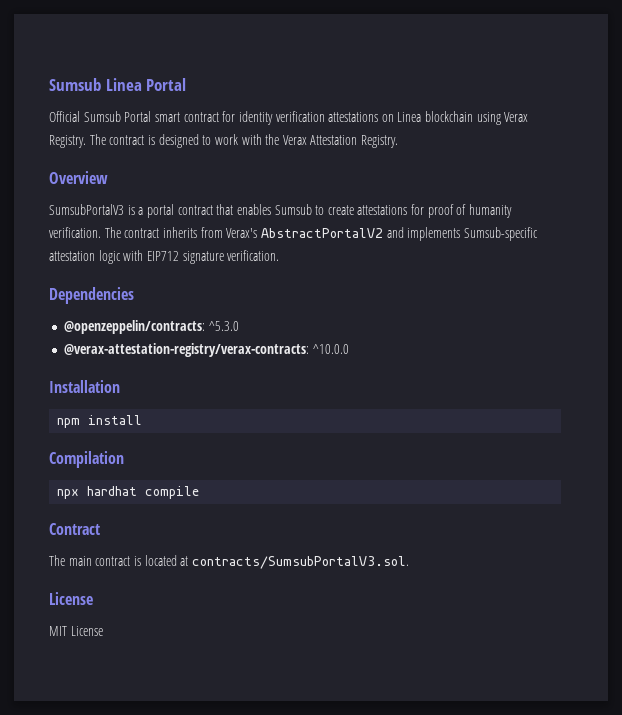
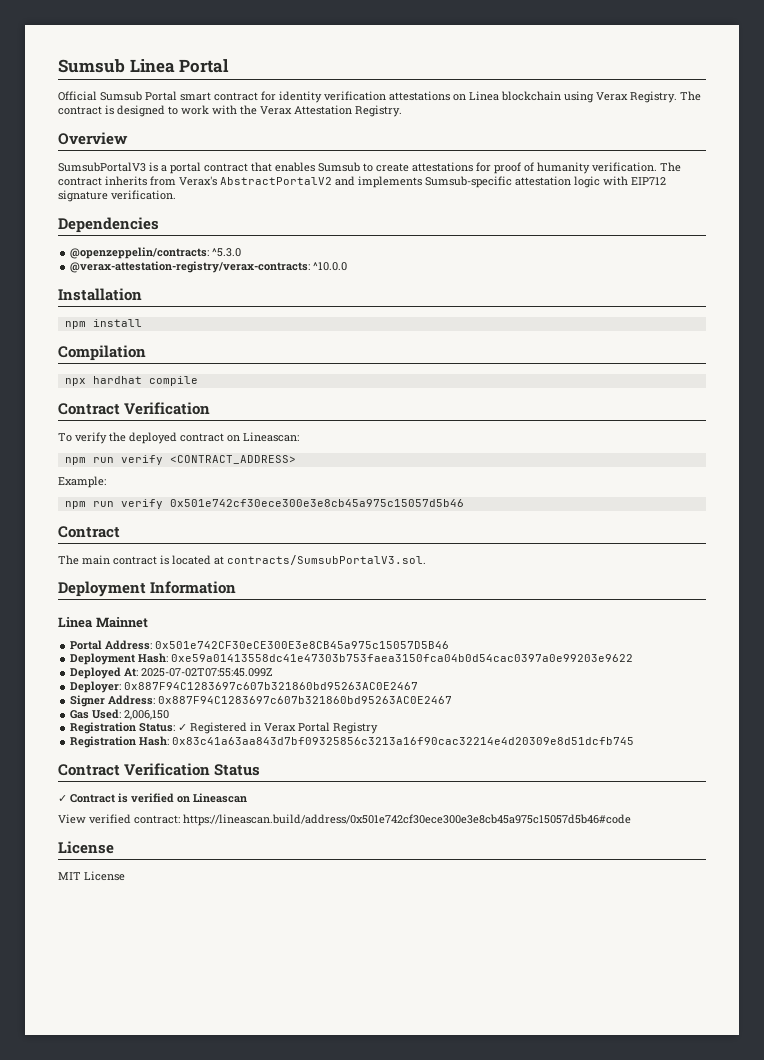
  npx hardhat compile
+ Contract Verification
+ To verify the deployed contract on Lineascan:
+ npm run verify <CONTRACT_ADDRESS>
+ Example:
+ npm run verify 0x501e742cf30ece300e3e8cb45a975c15057d5b46
+ Deployment Information
+ Linea Mainnet
+ Portal Address: 0x501e742CF30eCE300E3e8CB45a975c15057D5B46
+ Deployment Hash: 0xe59a01413558dc41e47303b753faea3150fca04b0d54cac0397a0e99203e9622
+ Deployed At: 2025-07-02T07:55:45.099Z
+ Deployer: 0x887F94C1283697c607b321860bd95263AC0E2467
+ Signer Address: 0x887F94C1283697c607b321860bd95263AC0E2467
+ Gas Used: 2,006,150
+ Registration Status: ✓ Registered in Verax Portal Registry
+ Registration Hash: 0x83c41a63aa843d7bf09325856c3213a16f90cac32214e4d20309e8d51dcfb745
+ Contract Verification Status
+ ✓ Contract is verified on Lineascan
+ View verified contract: https://lineascan.build/address/0x501e742cf30ece300e3e8cb45a975c15057d5b46#code

